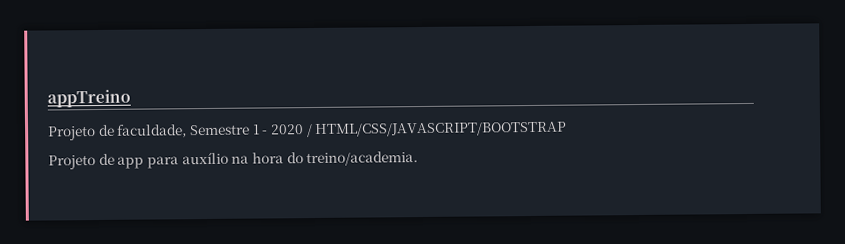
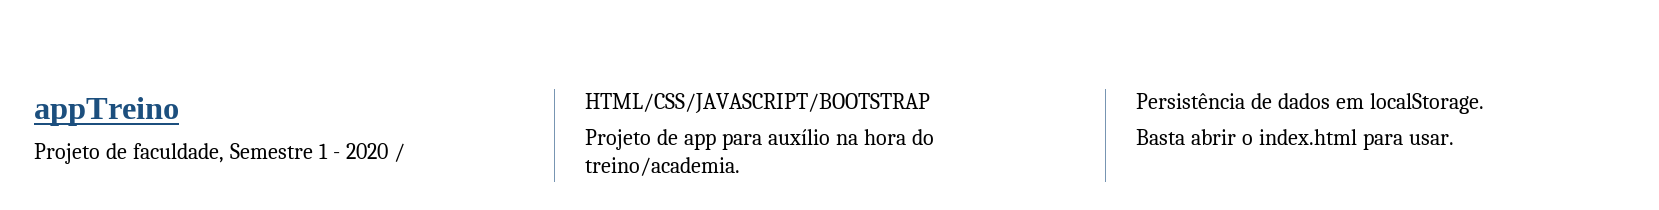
+ Persistência de dados em localStorage.
+ Basta abrir o index.html para usar.

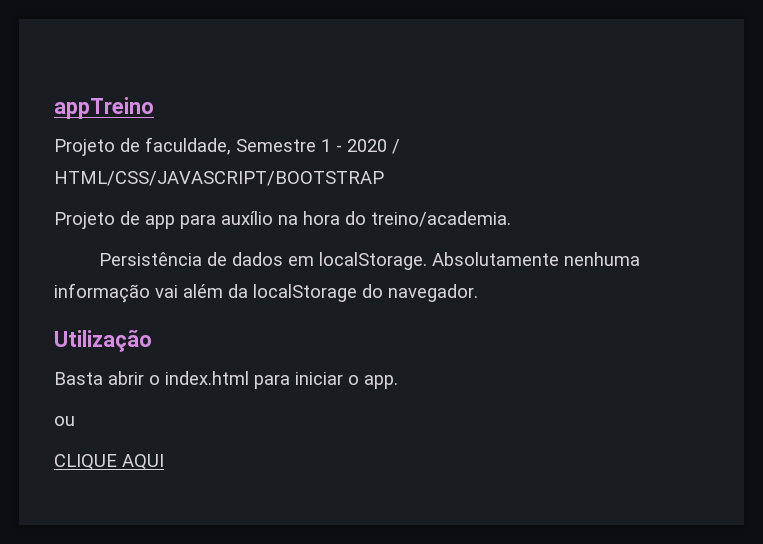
+ Absolutamente nenhuma informação vai além da localStorage do navegador.
+ Utilização
- Basta abrir o index.html para usar.
+ Basta abrir o index.html para iniciar o app.
+ ou
+ CLIQUE AQUI

